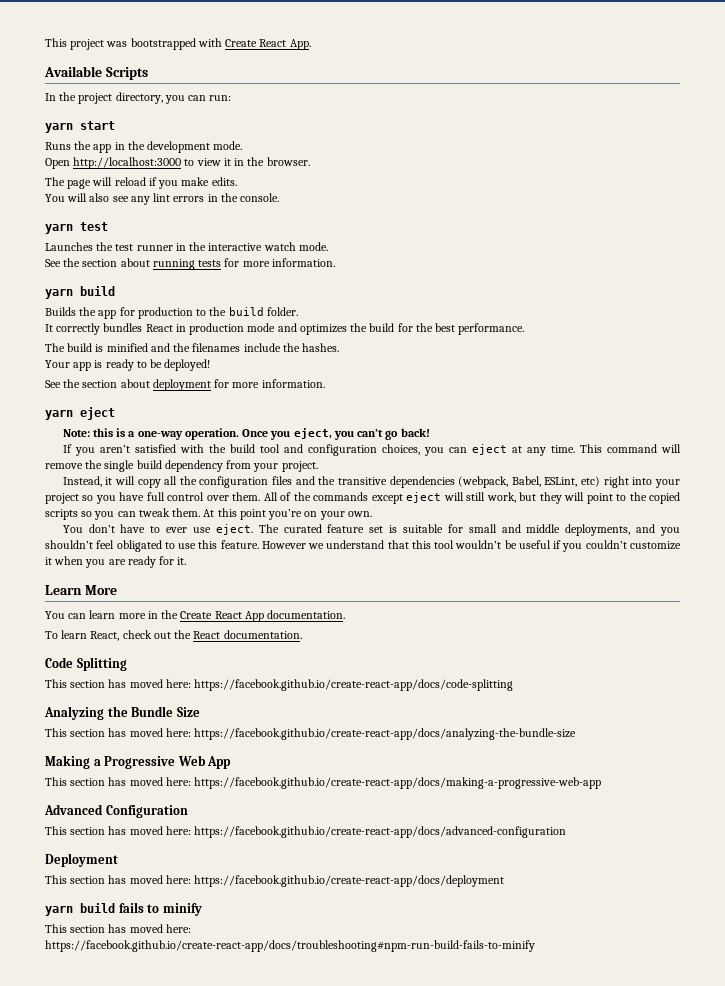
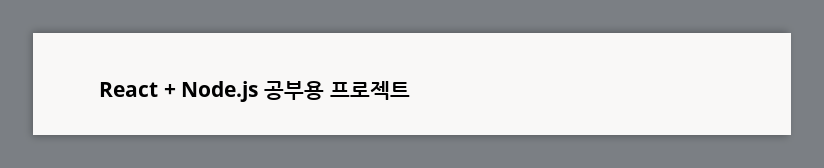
- This project was bootstrapped with Create React App.
- Available Scripts
- In the project directory, you can run:
- yarn start
- Runs the app in the development mode.
- Open http://localhost:3000 to view it in the browser.
- The page will reload if you make edits.
- You will also see any lint errors in the console.
- yarn test
- Launches the test runner in the interactive watch mode.
- See the section about running tests for more information.
- yarn build
- Builds the app for production to the build folder.
- It correctly bundles React in production mode and optimizes the build for the best performance.
- The build is minified and the filenames include the hashes.
- Your app is ready to be deployed!
- See the section about deployment for more information.
- yarn eject
- Note: this is a one-way operation. Once you eject, you can’t go back!
- If you aren’t satisfied with the build tool and configuration choices, you can eject at any time. This command will remove the single build dependency from your project.
- Instead, it will copy all the configuration files and the transitive dependencies (webpack, Babel, ESLint, etc) right into your project so you have full control over them. All of the commands except eject will still work, but they will point to the copied scripts so you can tweak them. At this point you’re on your own.
- You don’t have to ever use eject. The curated feature set is suitable for small and middle deployments, and you shouldn’t feel obligated to use this feature. However we understand that this tool wouldn’t be useful if you couldn’t customize it when you are ready for it.
- Learn More
- You can learn more in the Create React App documentation.
- To learn React, check out the React documentation.
- Code Splitting
- This section has moved here: https://facebook.github.io/create-react-app/docs/code-splitting
- Analyzing the Bundle Size
- This section has moved here: https://facebook.github.io/create-react-app/docs/analyzing-the-bundle-size
- Making a Progressive Web App
- This section has moved here: https://facebook.github.io/create-react-app/docs/making-a-progressive-web-app
- Advanced Configuration
- This section has moved here: https://facebook.github.io/create-react-app/docs/advanced-configuration
- Deployment
- This section has moved here: https://facebook.github.io/create-react-app/docs/deployment
- yarn build fails to minify
- This section has moved here: https://facebook.github.io/create-react-app/docs/troubleshooting#npm-run-build-fails-to-minify
+ React + Node.js 공부용 프로젝트

